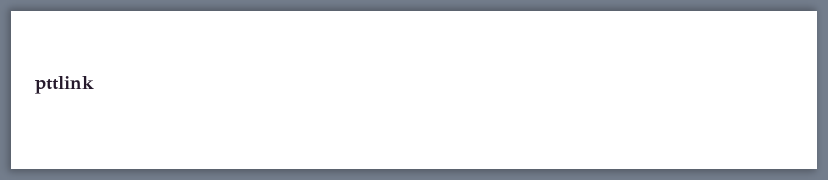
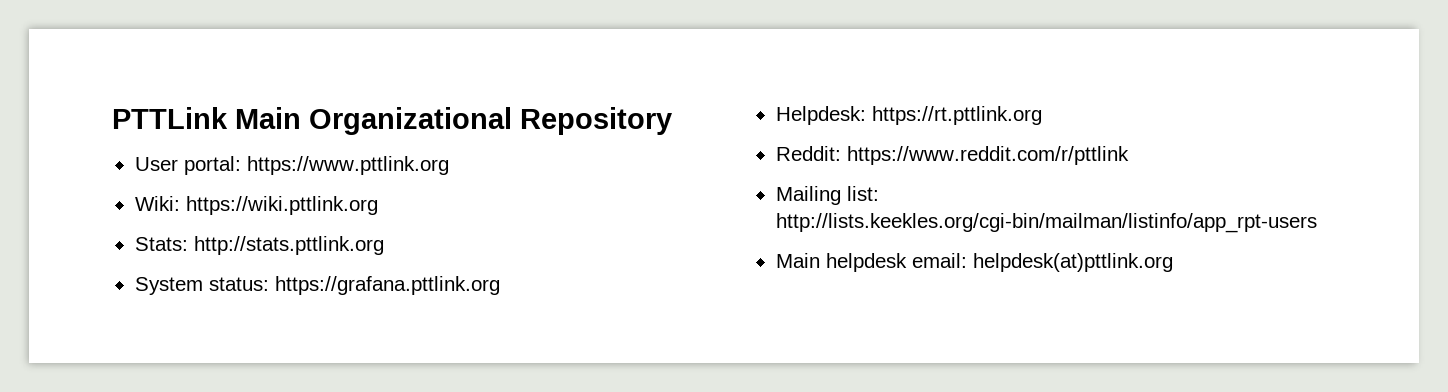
- pttlink
+ PTTLink Main Organizational Repository
+ User portal: https://www.pttlink.org
+ Wiki: https://wiki.pttlink.org
+ Stats: http://stats.pttlink.org
+ System status: https://grafana.pttlink.org
+ Helpdesk: https://rt.pttlink.org
+ Reddit: https://www.reddit.com/r/pttlink
+ Mailing list: http://lists.keekles.org/cgi-bin/mailman/listinfo/app_rpt-users
+ Main helpdesk email: helpdesk(at)pttlink.org

